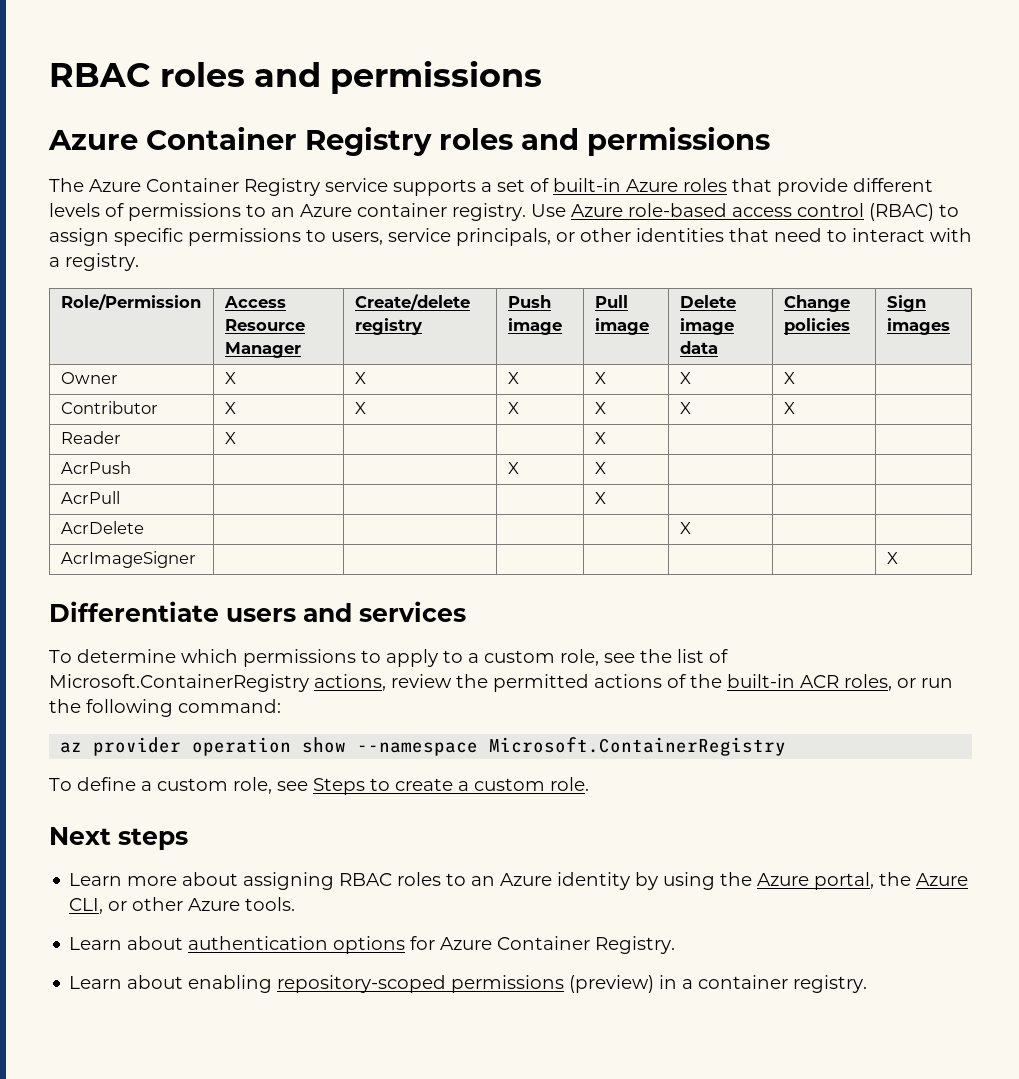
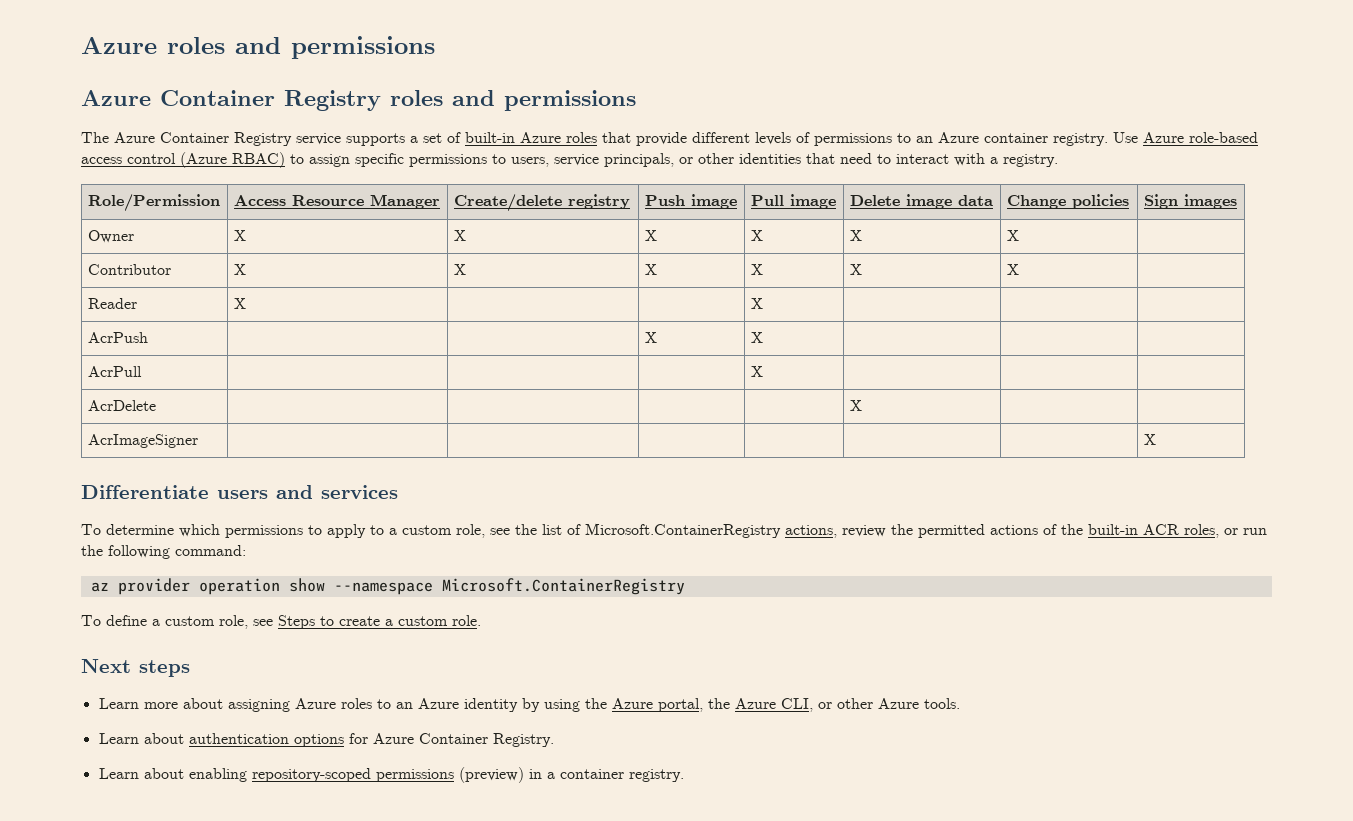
- RBAC roles and permissions
+ Azure roles and permissions
- Use Azure role-based access control (RBAC) to assign specific permissions to users, service principals, or other identities that need to interact with a registry.
+ Use Azure role-based access control (Azure RBAC) to assign specific permissions to users, service principals, or other identities that need to interact with a registry.
- Learn more about assigning RBAC roles to an Azure identity by using the Azure portal, the Azure CLI, or other Azure tools.
+ Learn more about assigning Azure roles to an Azure identity by using the Azure portal, the Azure CLI, or other Azure tools.

